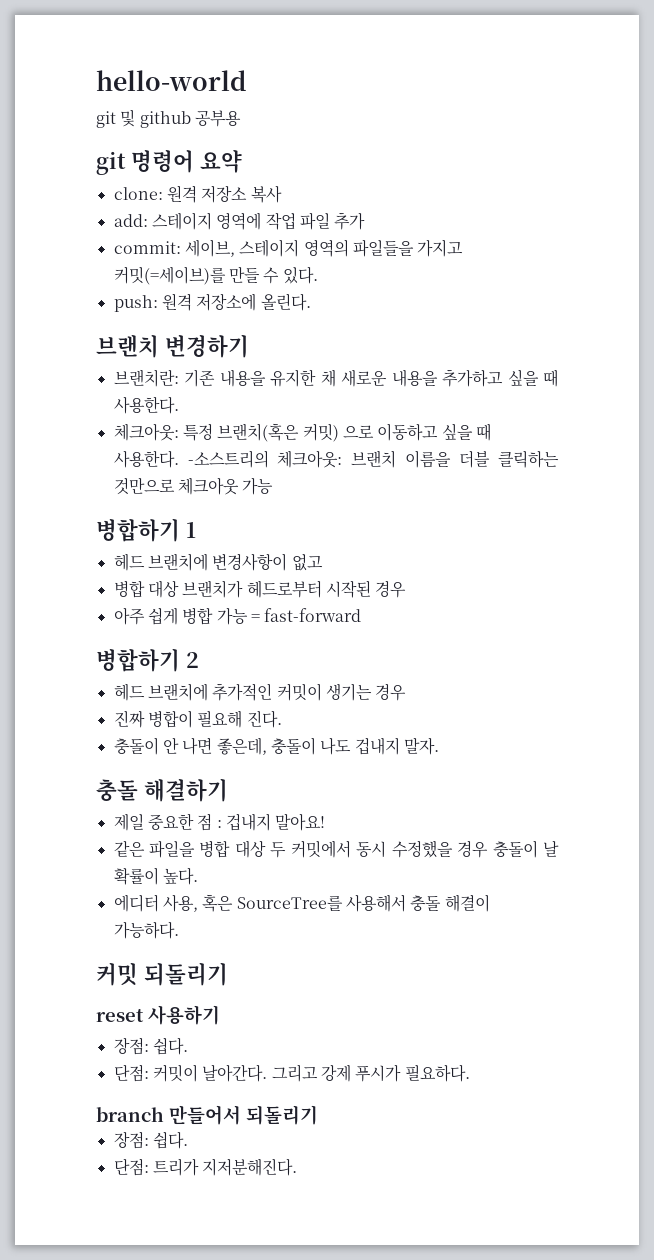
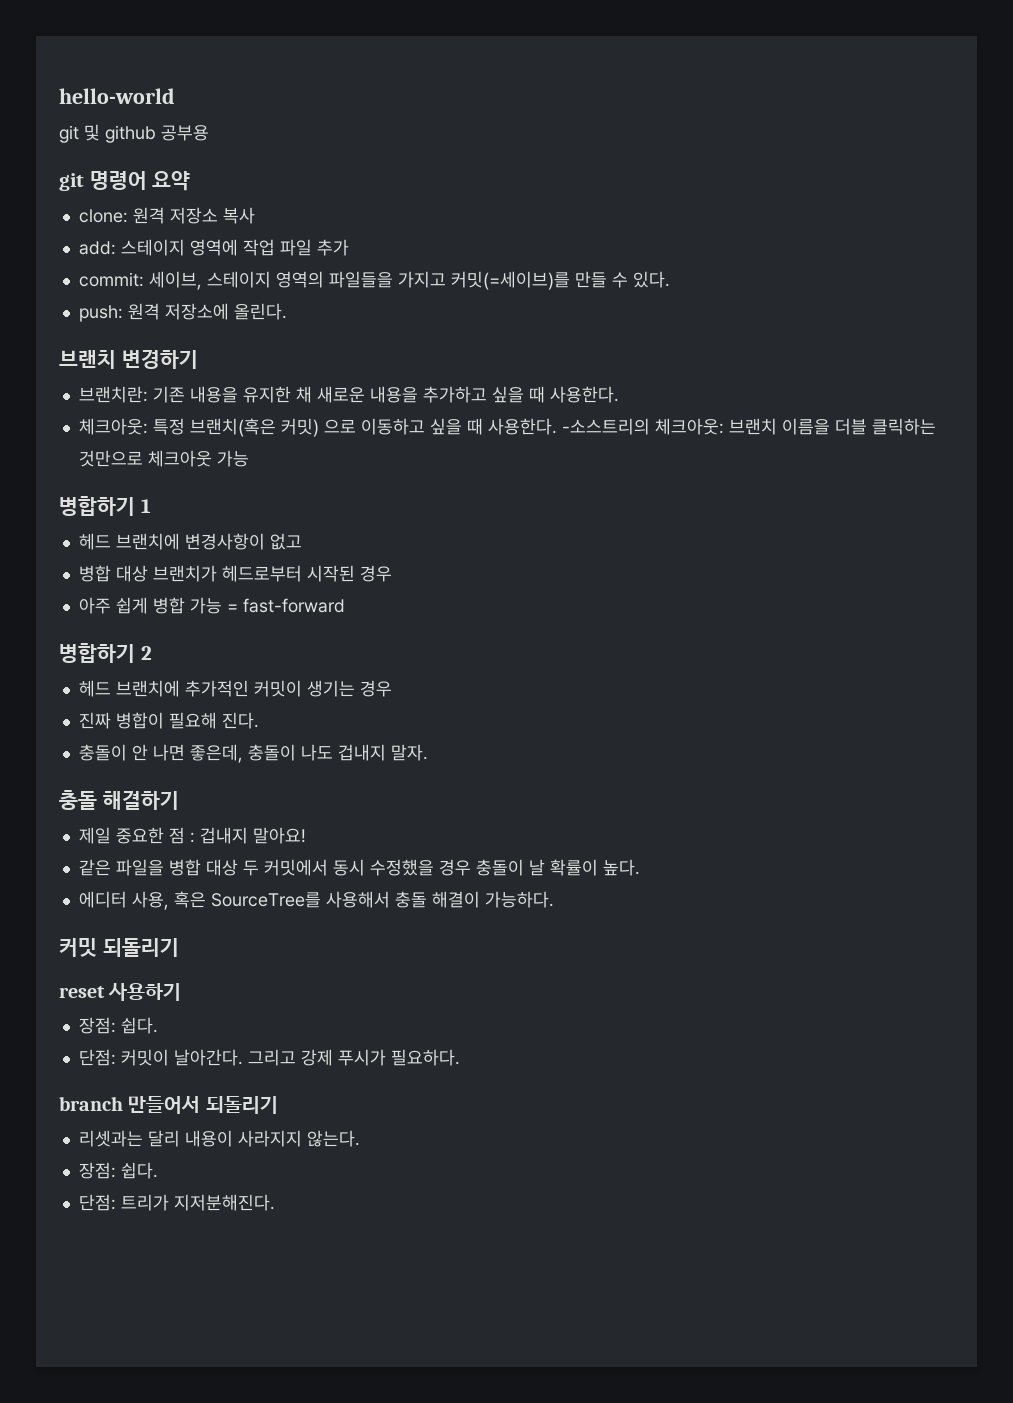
+ 리셋과는 달리 내용이 사라지지 않는다.

